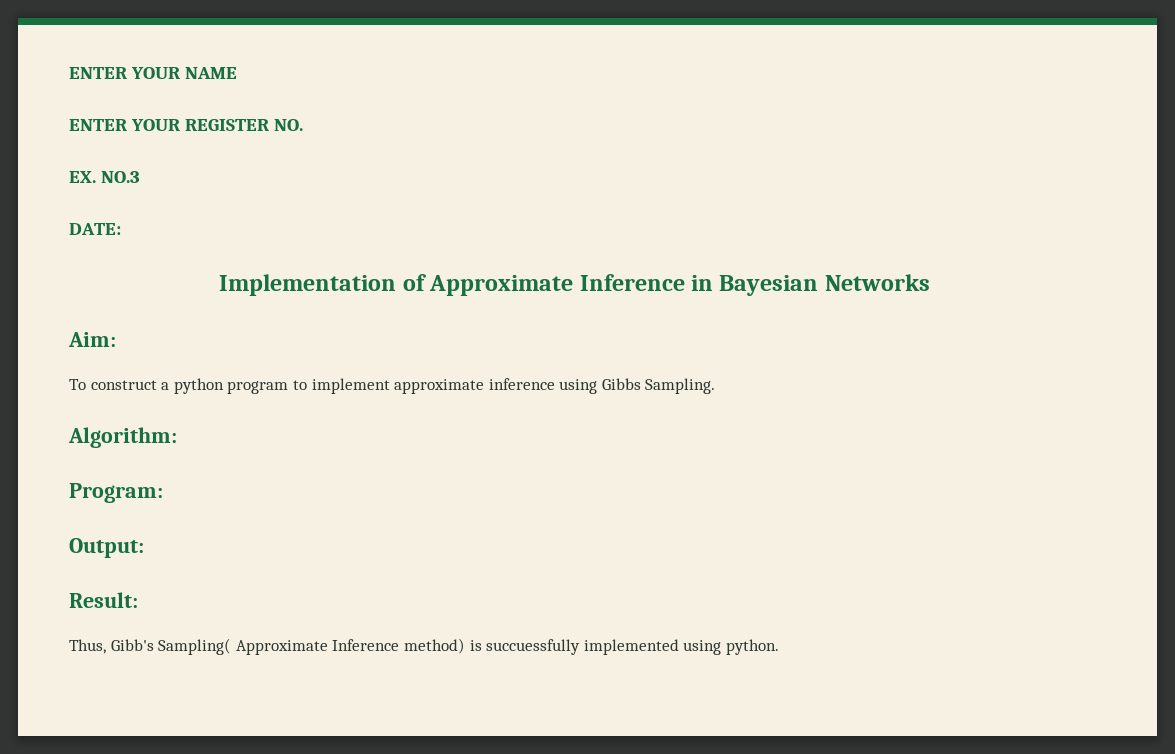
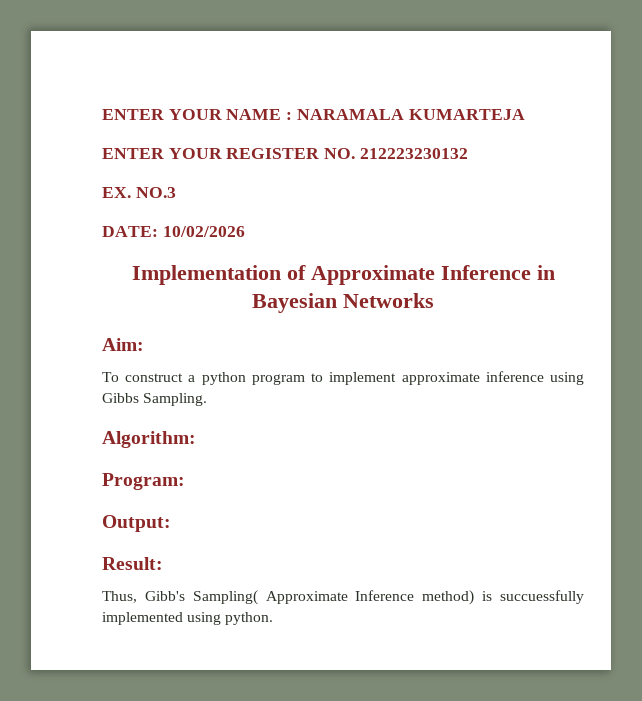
- ENTER YOUR NAME
+ ENTER YOUR NAME : NARAMALA KUMARTEJA
- ENTER YOUR REGISTER NO.
+ ENTER YOUR REGISTER NO. 212223230132
- DATE:
+ DATE: 10/02/2026

